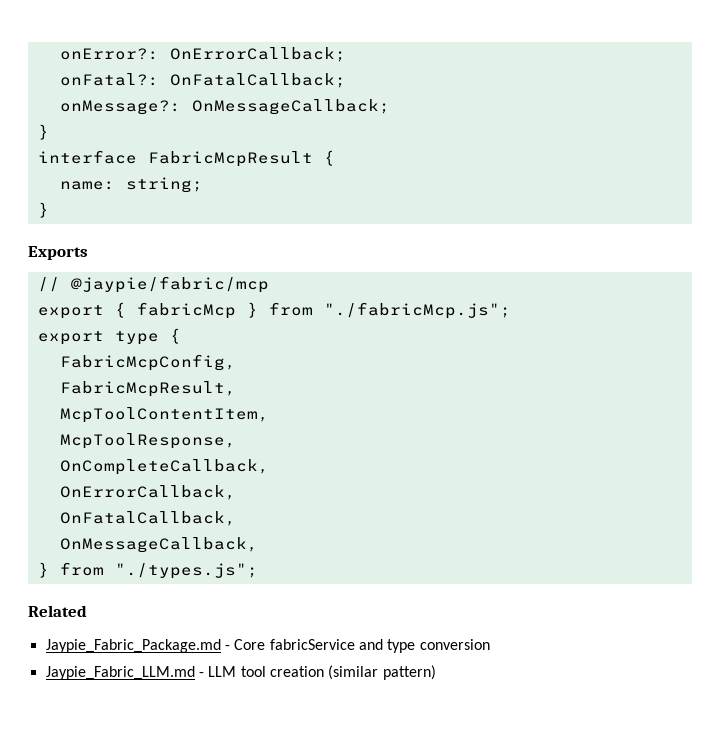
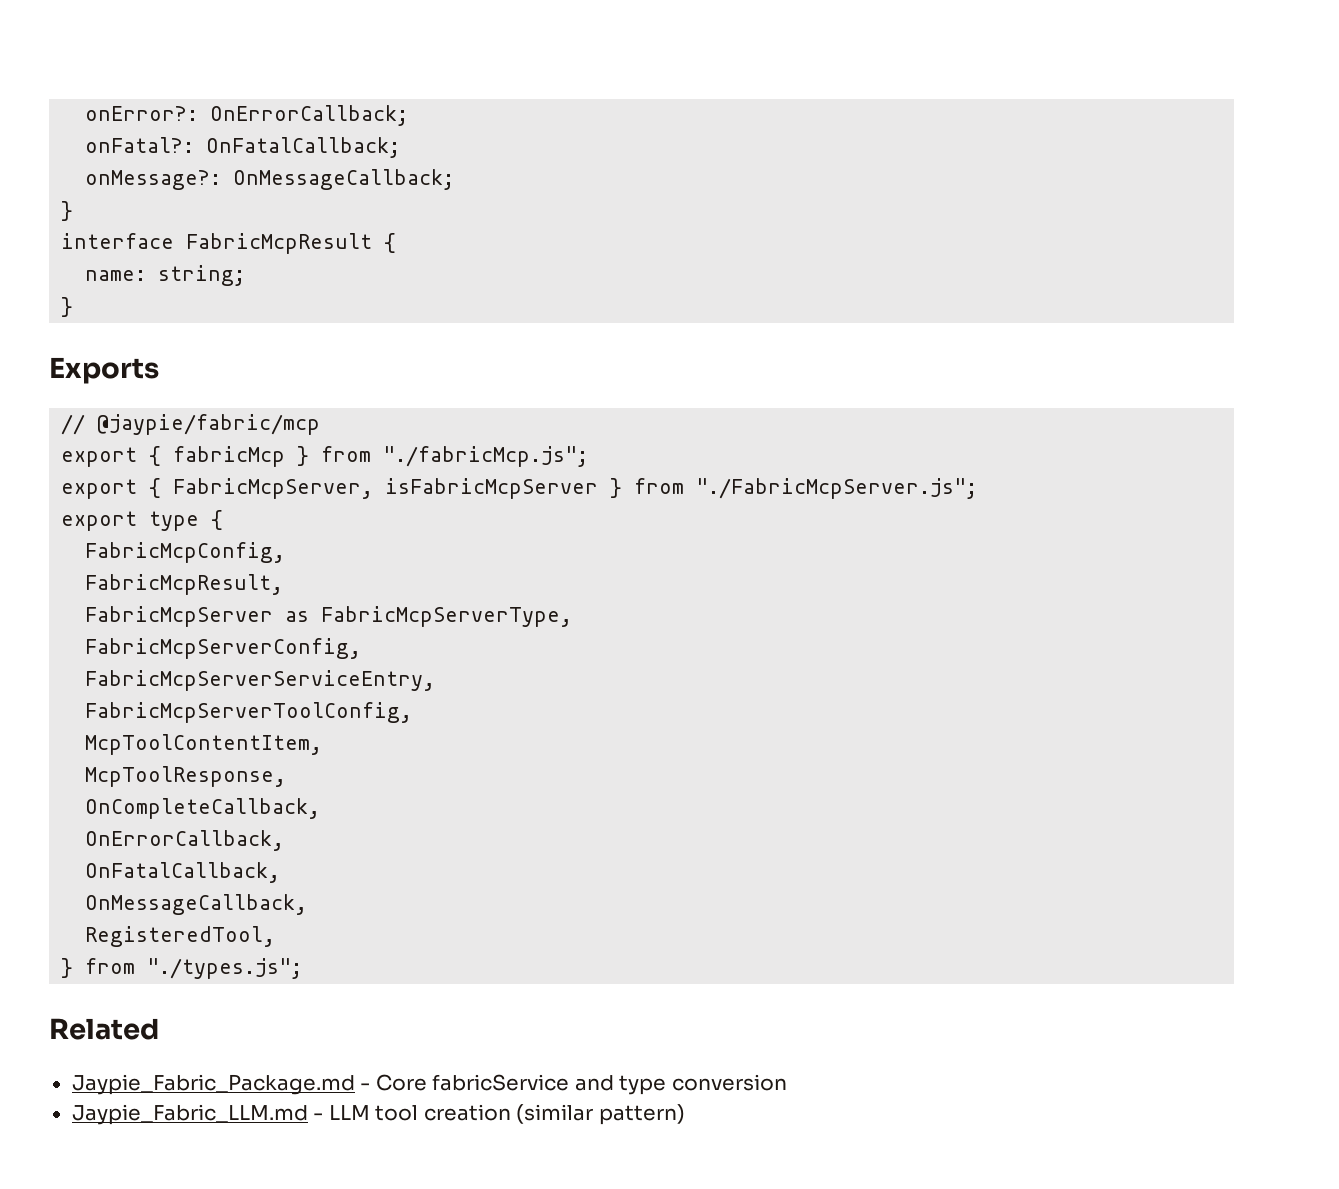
+ export { FabricMcpServer, isFabricMcpServer } from "./FabricMcpServer.js";
+ FabricMcpServer as FabricMcpServerType,
+ FabricMcpServerConfig,
+ FabricMcpServerServiceEntry,
+ FabricMcpServerToolConfig,
+ RegisteredTool,

